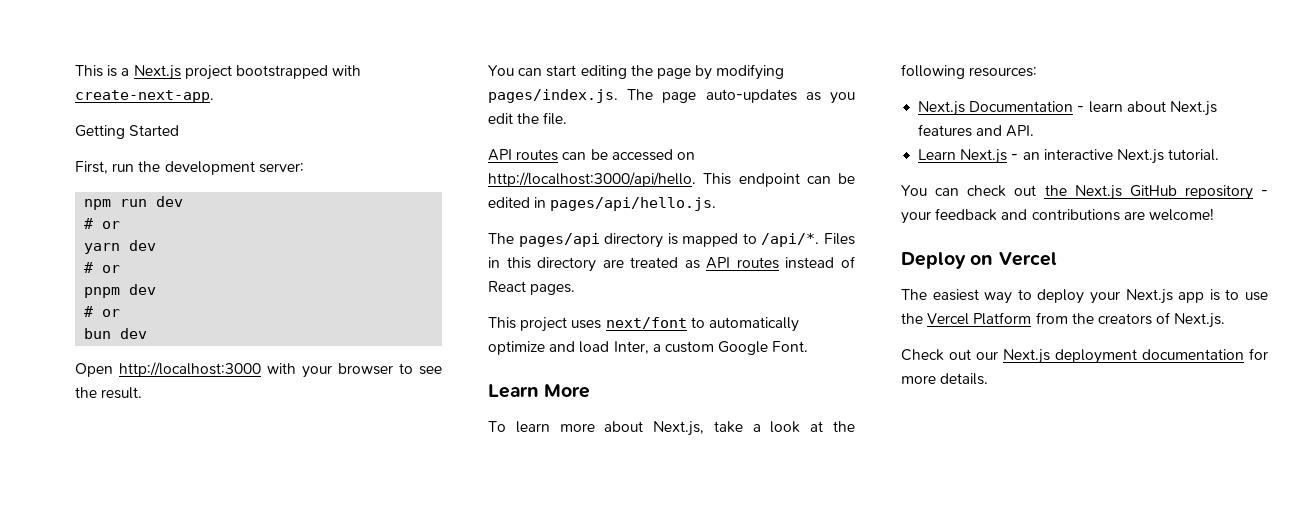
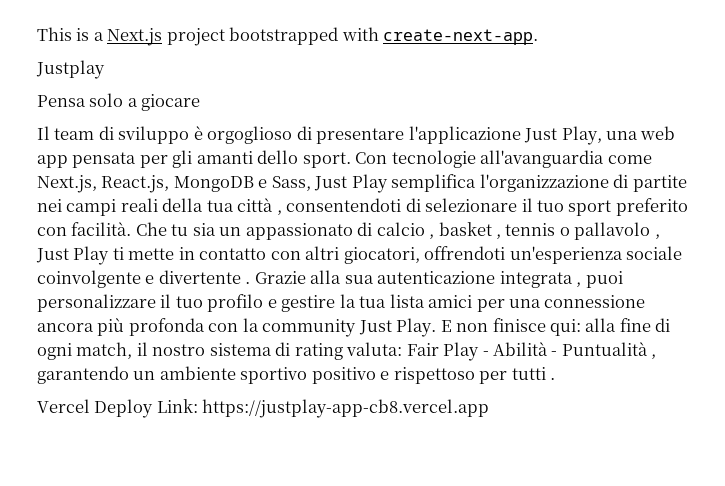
- Getting Started
- First, run the development server:
- npm run dev
- # or
- yarn dev
- # or
- pnpm dev
- # or
- bun dev
- Open http://localhost:3000 with your browser to see the result.
- You can start editing the page by modifying pages/index.js. The page auto-updates as you edit the file.
- API routes can be accessed on http://localhost:3000/api/hello. This endpoint can be edited in pages/api/hello.js.
- The pages/api directory is mapped to /api/*. Files in this directory are treated as API routes instead of React pages.
- This project uses next/font to automatically optimize and load Inter, a custom Google Font.
- Learn More
- To learn more about Next.js, take a look at the following resources:
- Next.js Documentation - learn about Next.js features and API.
- Learn Next.js - an interactive Next.js tutorial.
- You can check out the Next.js GitHub repository - your feedback and contributions are welcome!
- Deploy on Vercel
- The easiest way to deploy your Next.js app is to use the Vercel Platform from the creators of Next.js.
- Check out our Next.js deployment documentation for more details.
+ Justplay
+ Pensa solo a giocare
+ Il team di sviluppo è orgoglioso di presentare l'applicazione Just Play, una web app pensata per gli amanti dello sport. Con tecnologie all'avanguardia come Next.js, React.js, MongoDB e Sass, Just Play semplifica l'organizzazione di partite nei campi reali della tua città , consentendoti di selezionare il tuo sport preferito con facilità. Che tu sia un appassionato di calcio , basket , tennis o pallavolo , Just Play ti mette in contatto con altri giocatori, offrendoti un'esperienza sociale coinvolgente e divertente . Grazie alla sua autenticazione integrata , puoi personalizzare il tuo profilo e gestire la tua lista amici per una connessione ancora più profonda con la community Just Play. E non finisce qui: alla fine di ogni match, il nostro sistema di rating valuta: Fair Play - Abilità - Puntualità , garantendo un ambiente sportivo positivo e rispettoso per tutti .
+ Vercel Deploy Link: https://justplay-app-cb8.vercel.app

